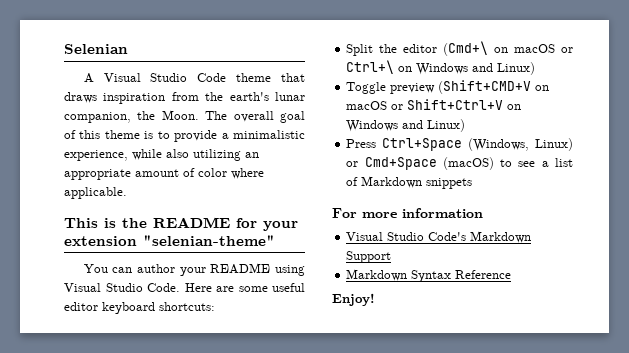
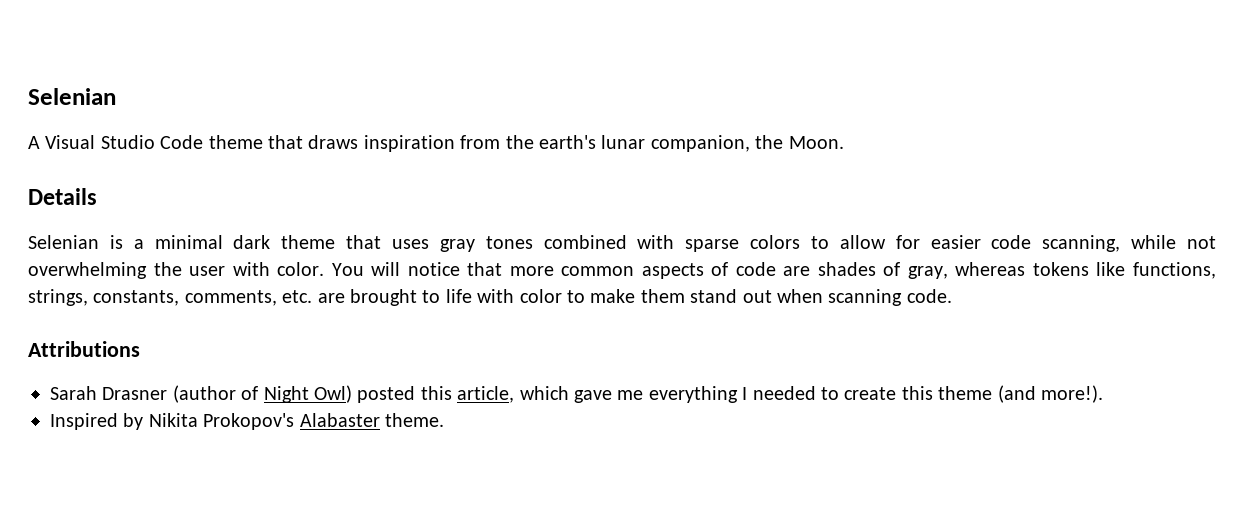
- A Visual Studio Code theme that draws inspiration from the earth's lunar companion, the Moon. The overall goal of this theme is to provide a minimalistic experience, while also utilizing an appropriate amount of color where applicable.
- This is the README for your extension "selenian-theme"
- You can author your README using Visual Studio Code. Here are some useful editor keyboard shortcuts:
- Split the editor (Cmd+\ on macOS or Ctrl+\ on Windows and Linux)
- Toggle preview (Shift+CMD+V on macOS or Shift+Ctrl+V on Windows and Linux)
- Press Ctrl+Space (Windows, Linux) or Cmd+Space (macOS) to see a list of Markdown snippets
- For more information
- Visual Studio Code's Markdown Support
- Markdown Syntax Reference
- Enjoy!
+ A Visual Studio Code theme that draws inspiration from the earth's lunar companion, the Moon.
+ Details
+ Selenian is a minimal dark theme that uses gray tones combined with sparse colors to allow for easier code scanning, while not overwhelming the user with color. You will notice that more common aspects of code are shades of gray, whereas tokens like functions, strings, constants, comments, etc. are brought to life with color to make them stand out when scanning code.
+ Attributions
+ Sarah Drasner (author of Night Owl) posted this article, which gave me everything I needed to create this theme (and more!).
+ Inspired by Nikita Prokopov's Alabaster theme.

